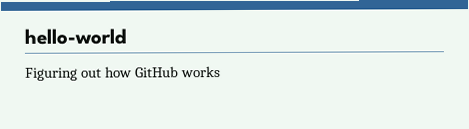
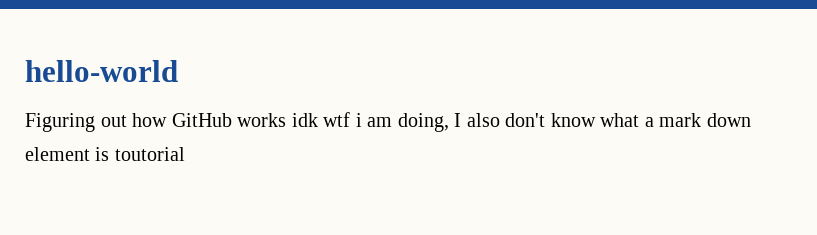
- Figuring out how GitHub works
+ Figuring out how GitHub works idk wtf i am doing, I also don't know what a mark down element is toutorial

